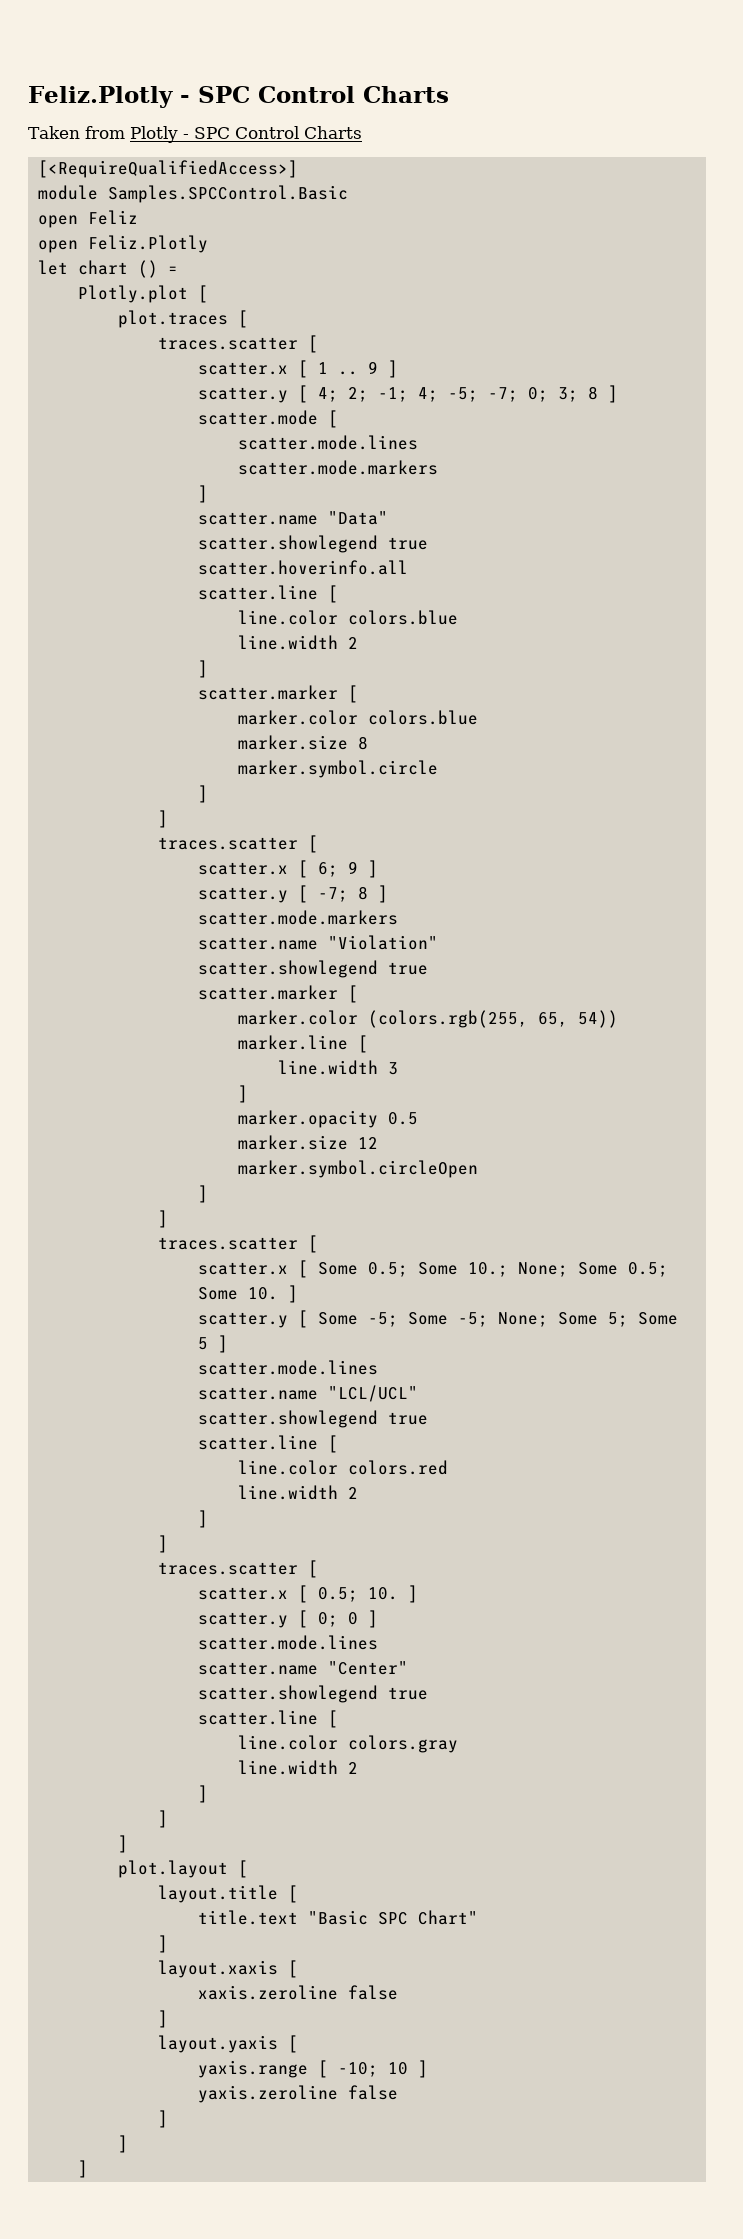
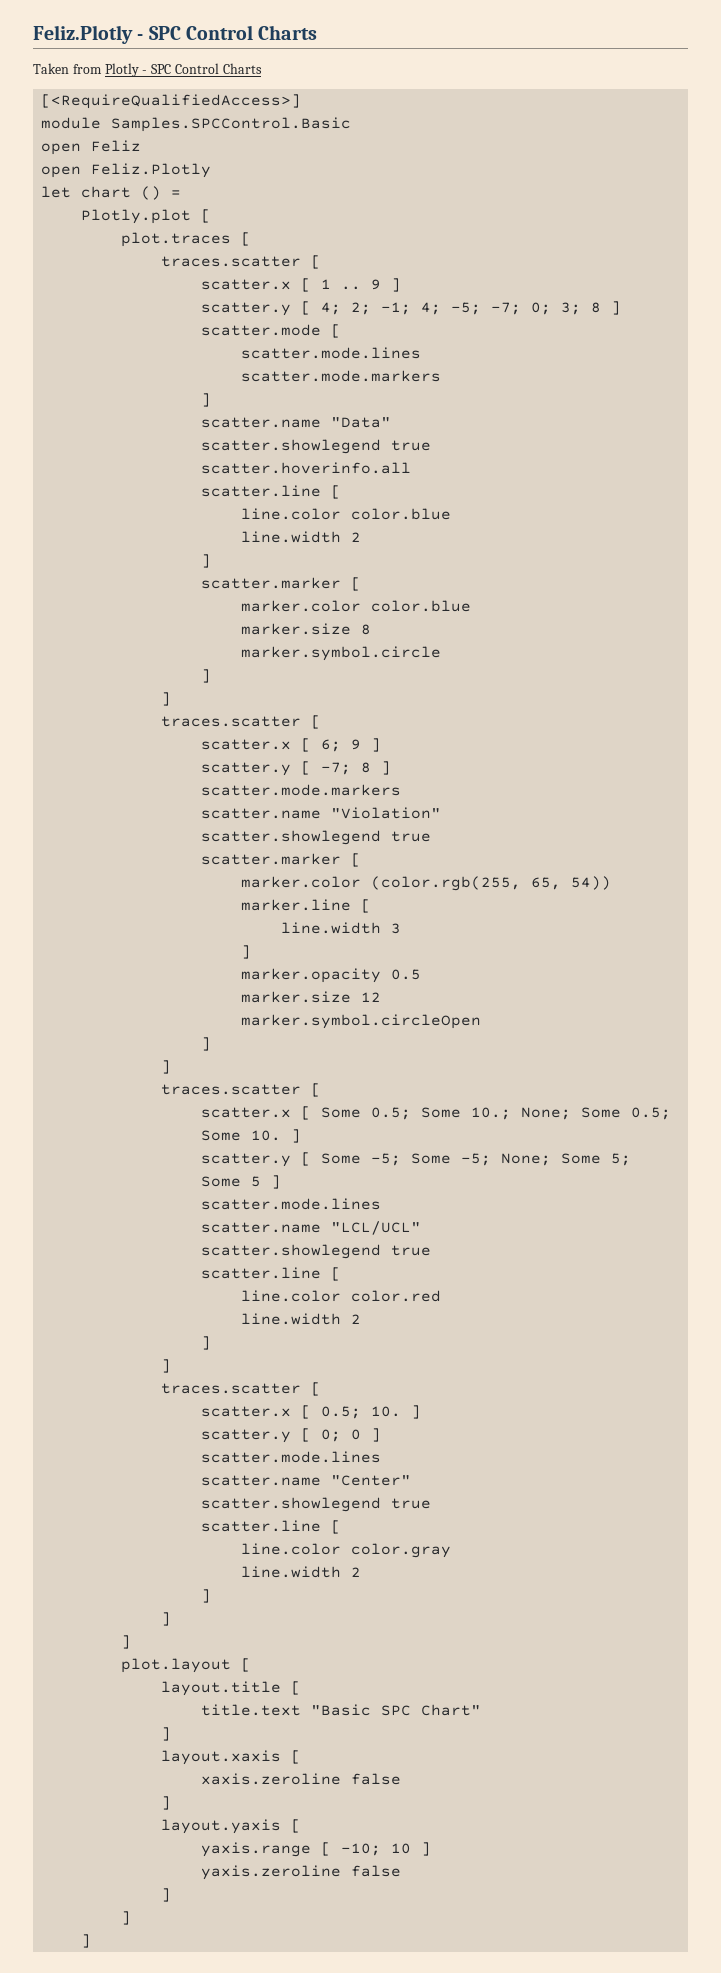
- line.color colors.blue
+ line.color color.blue
- marker.color colors.blue
+ marker.color color.blue
- marker.color (colors.rgb(255, 65, 54))
+ marker.color (color.rgb(255, 65, 54))
- line.color colors.red
+ line.color color.red
- line.color colors.gray
+ line.color color.gray

